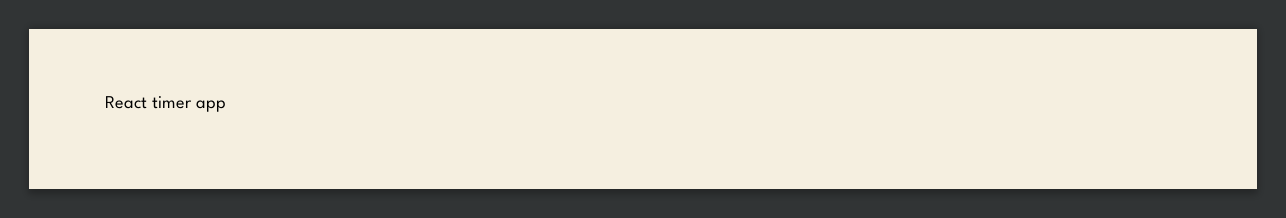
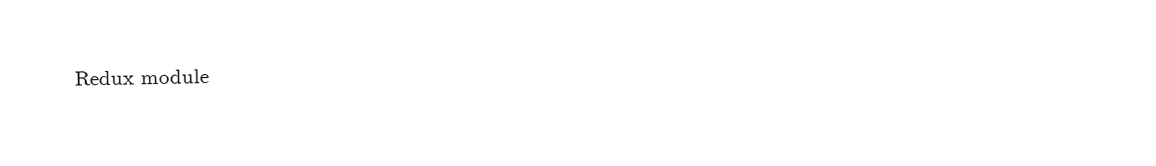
- React timer app
+ Redux module

